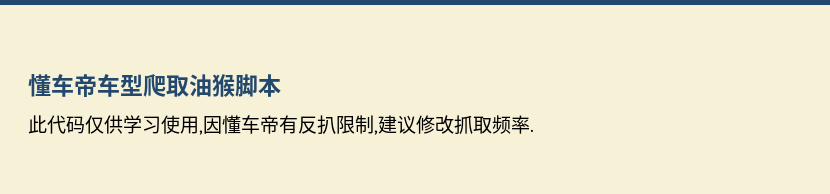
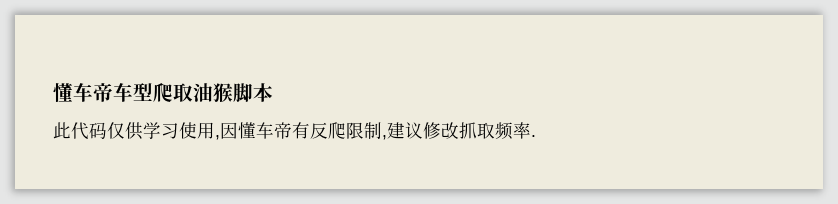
- 此代码仅供学习使用,因懂车帝有反扒限制,建议修改抓取频率.
+ 此代码仅供学习使用,因懂车帝有反爬限制,建议修改抓取频率.

